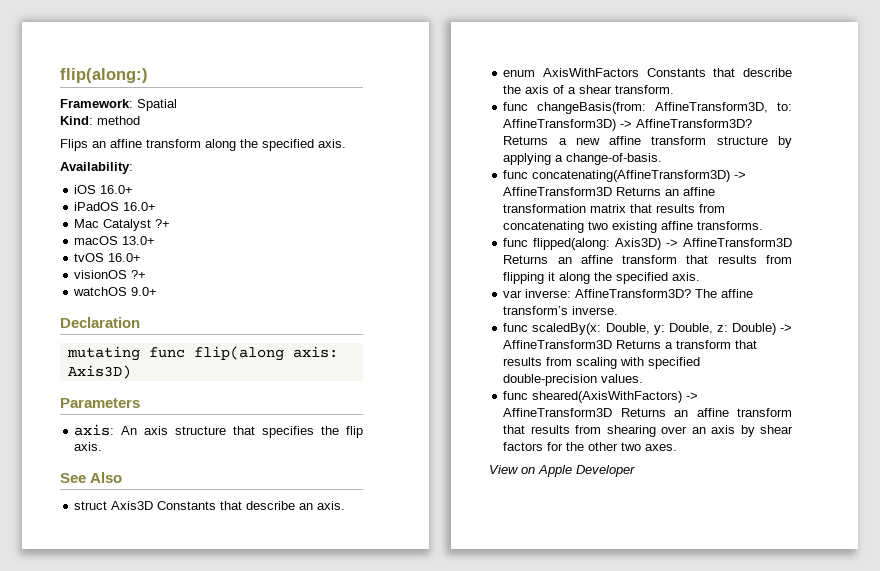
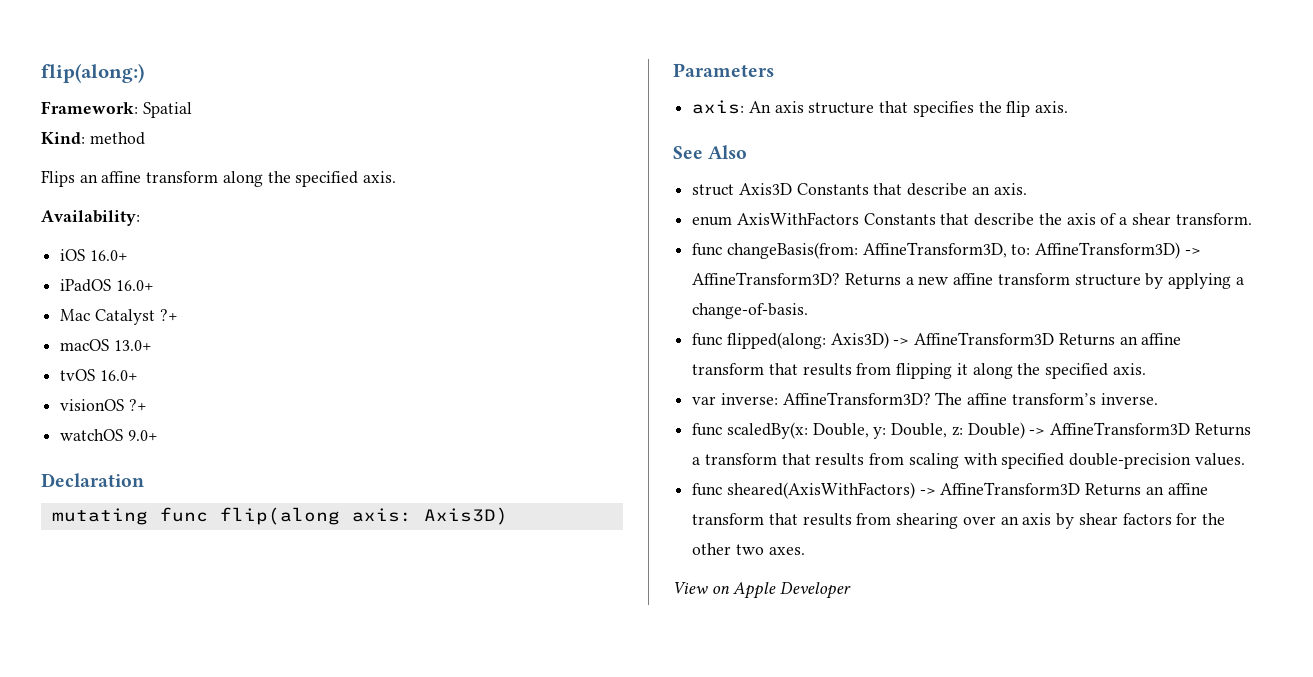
- func concatenating(AffineTransform3D) -> AffineTransform3D Returns an affine transformation matrix that results from concatenating two existing affine transforms.

